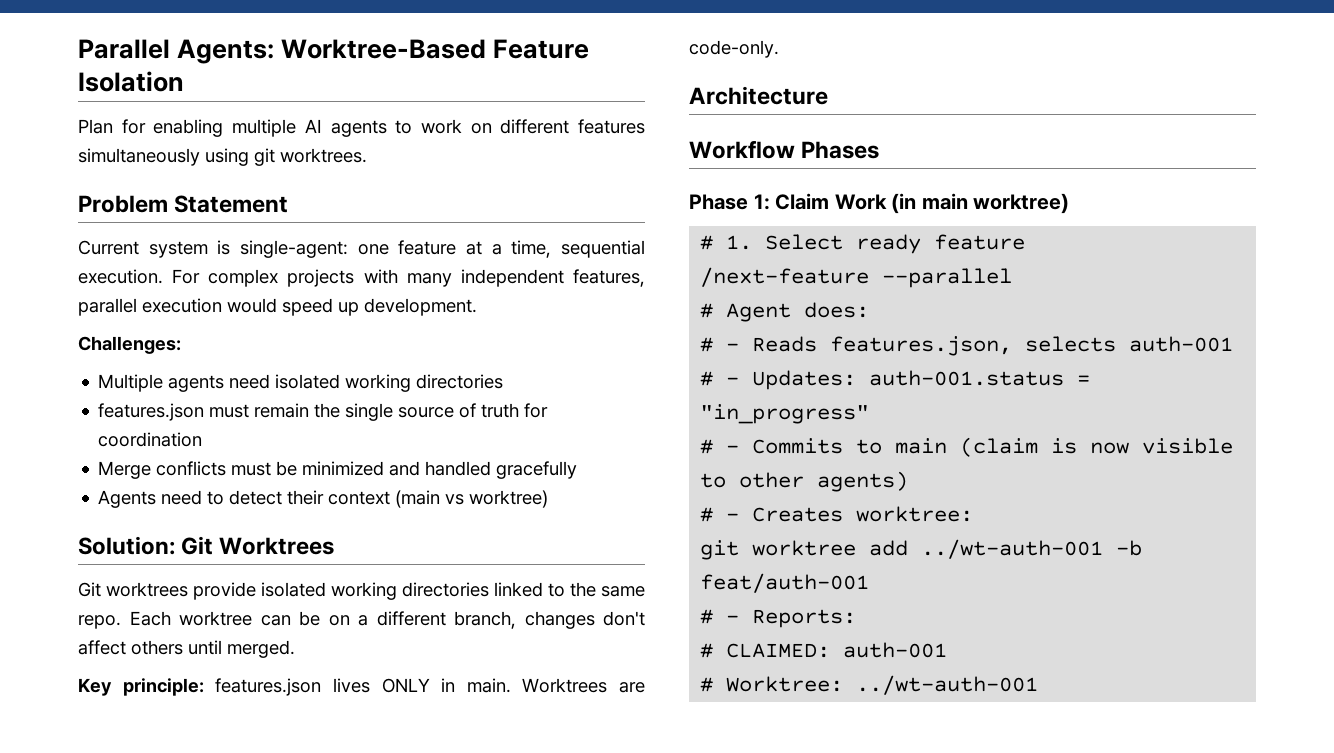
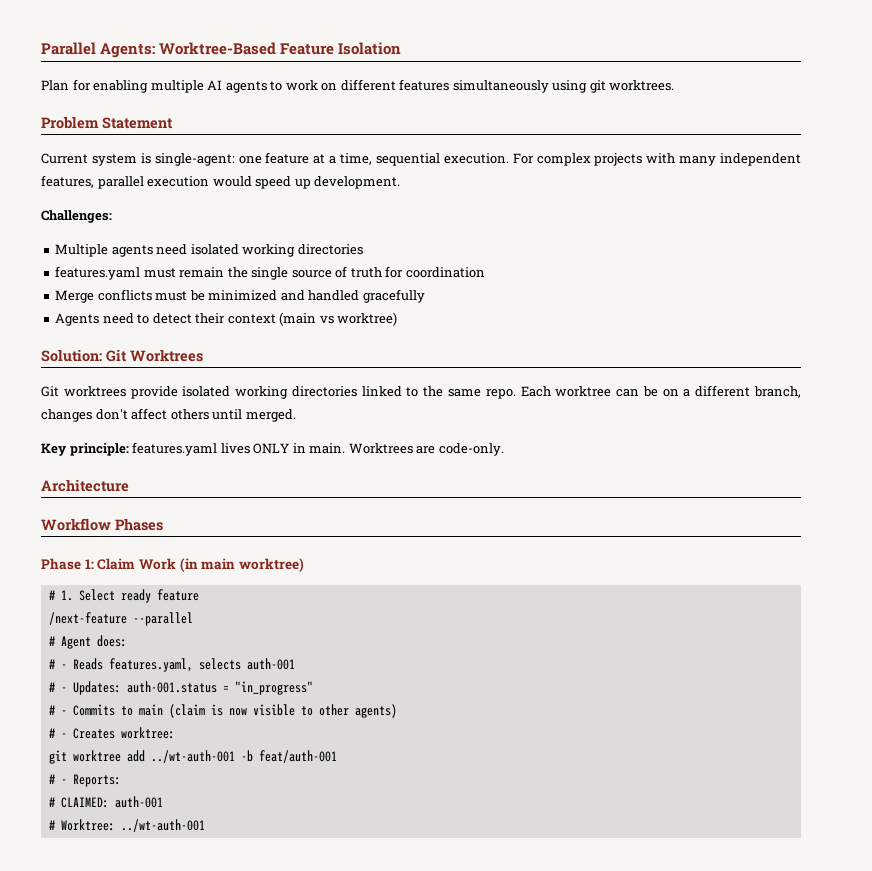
- features.json must remain the single source of truth for coordination
+ features.yaml must remain the single source of truth for coordination
- Key principle: features.json lives ONLY in main.
+ Key principle: features.yaml lives ONLY in main.
- # - Reads features.json, selects auth-001
+ # - Reads features.yaml, selects auth-001

